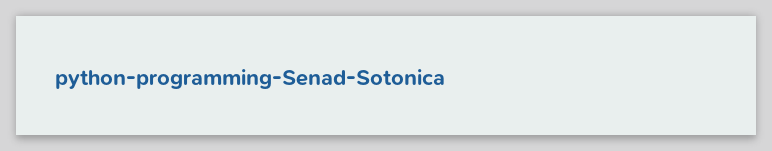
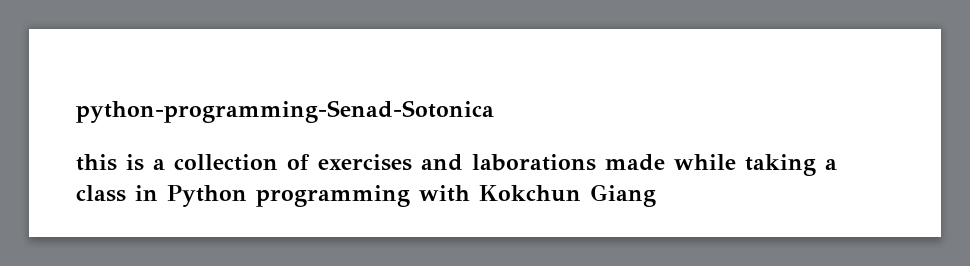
+ this is a collection of exercises and laborations made while taking a class in Python programming with Kokchun Giang

